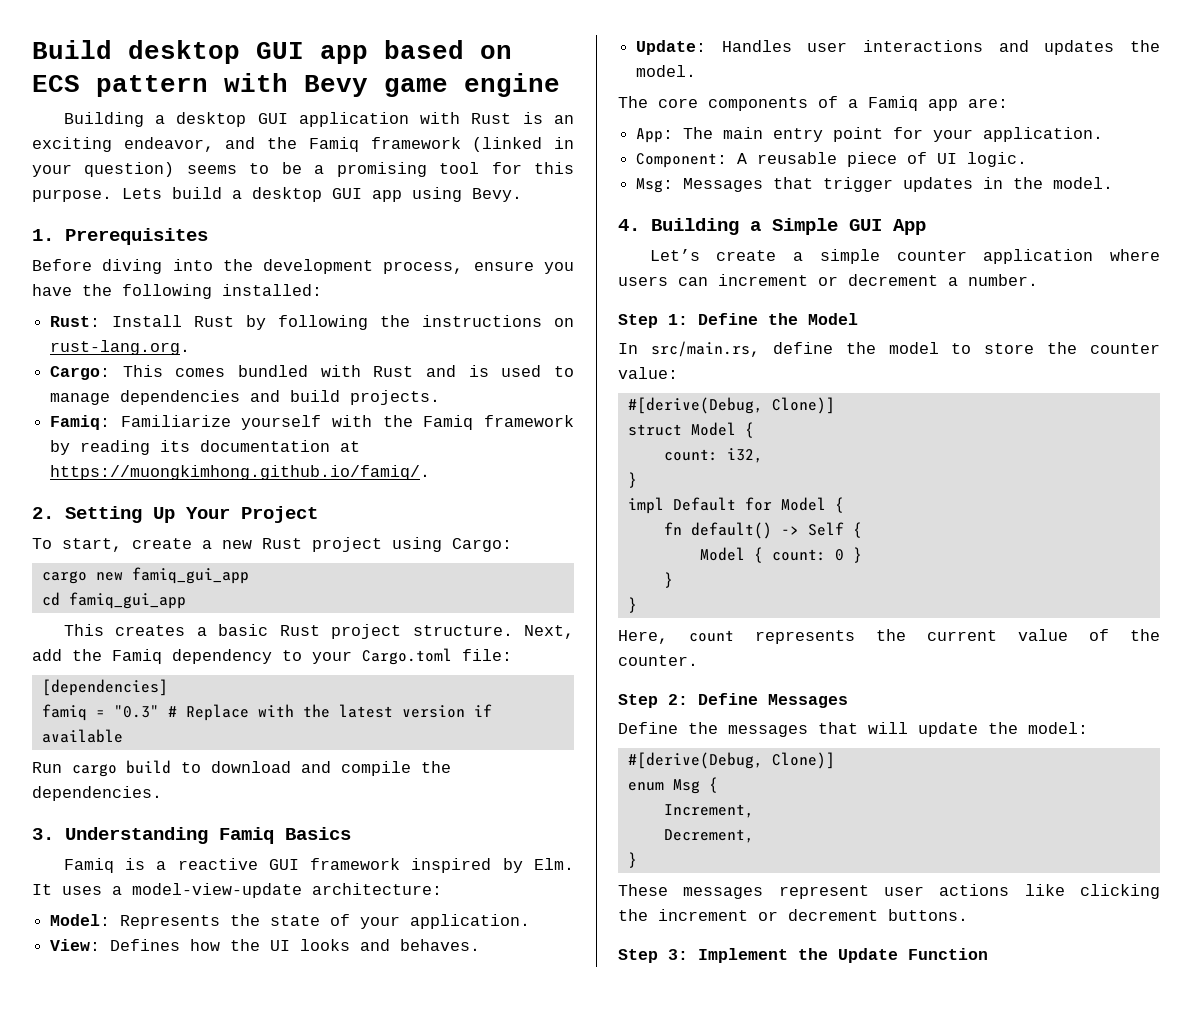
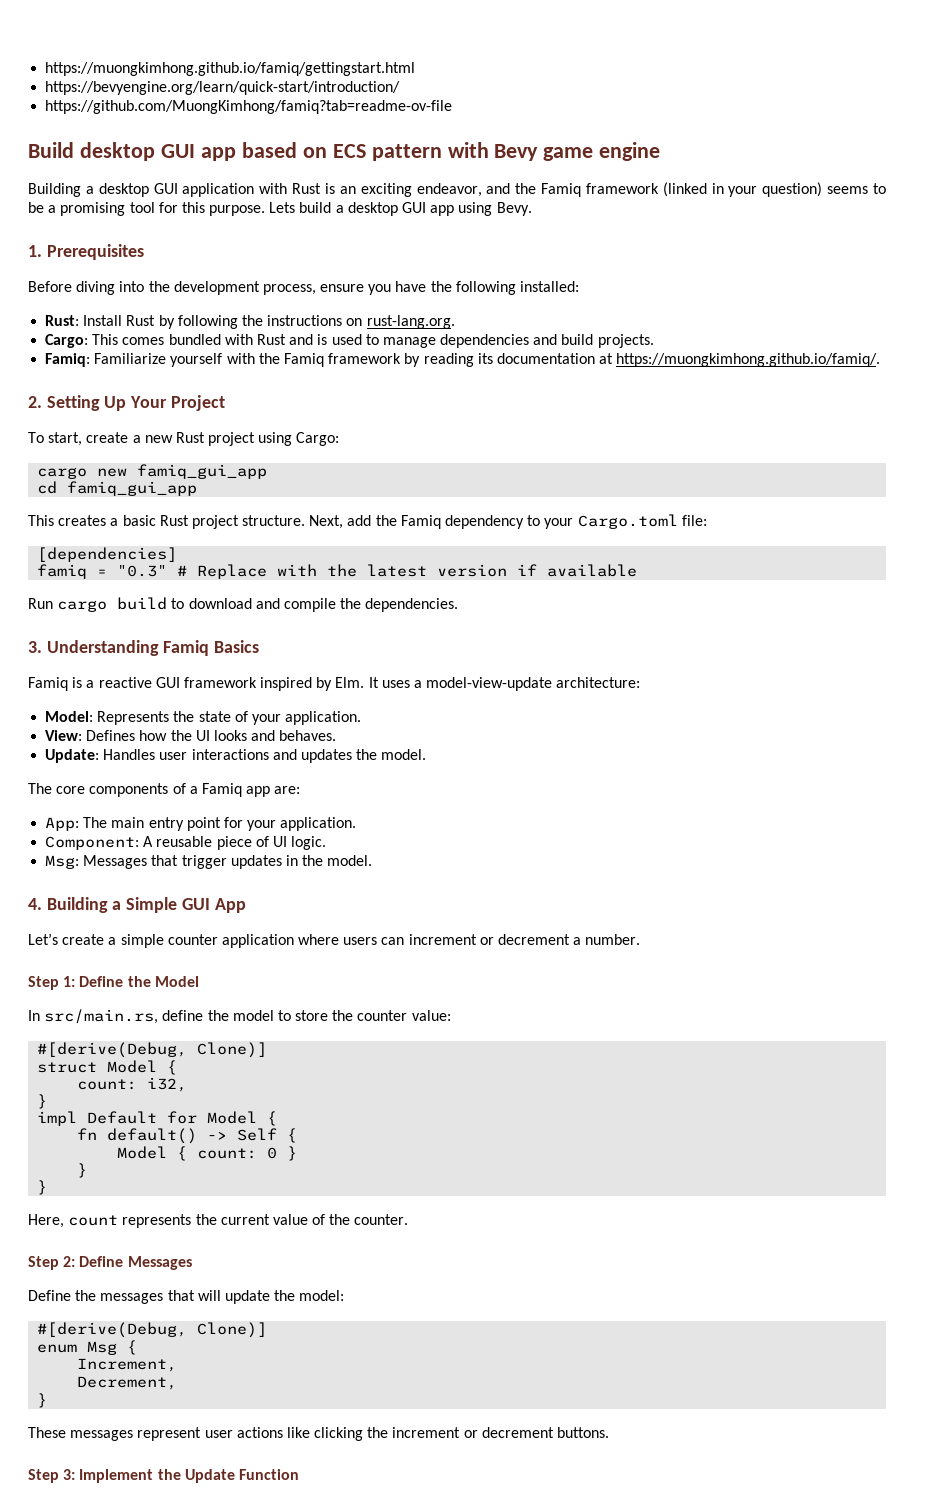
+ https://muongkimhong.github.io/famiq/gettingstart.html
+ https://bevyengine.org/learn/quick-start/introduction/
+ https://github.com/MuongKimhong/famiq?tab=readme-ov-file

